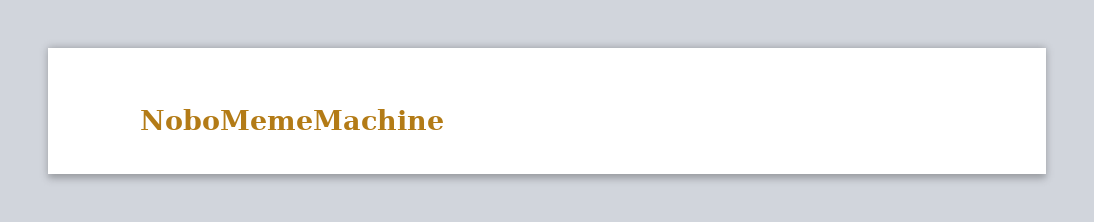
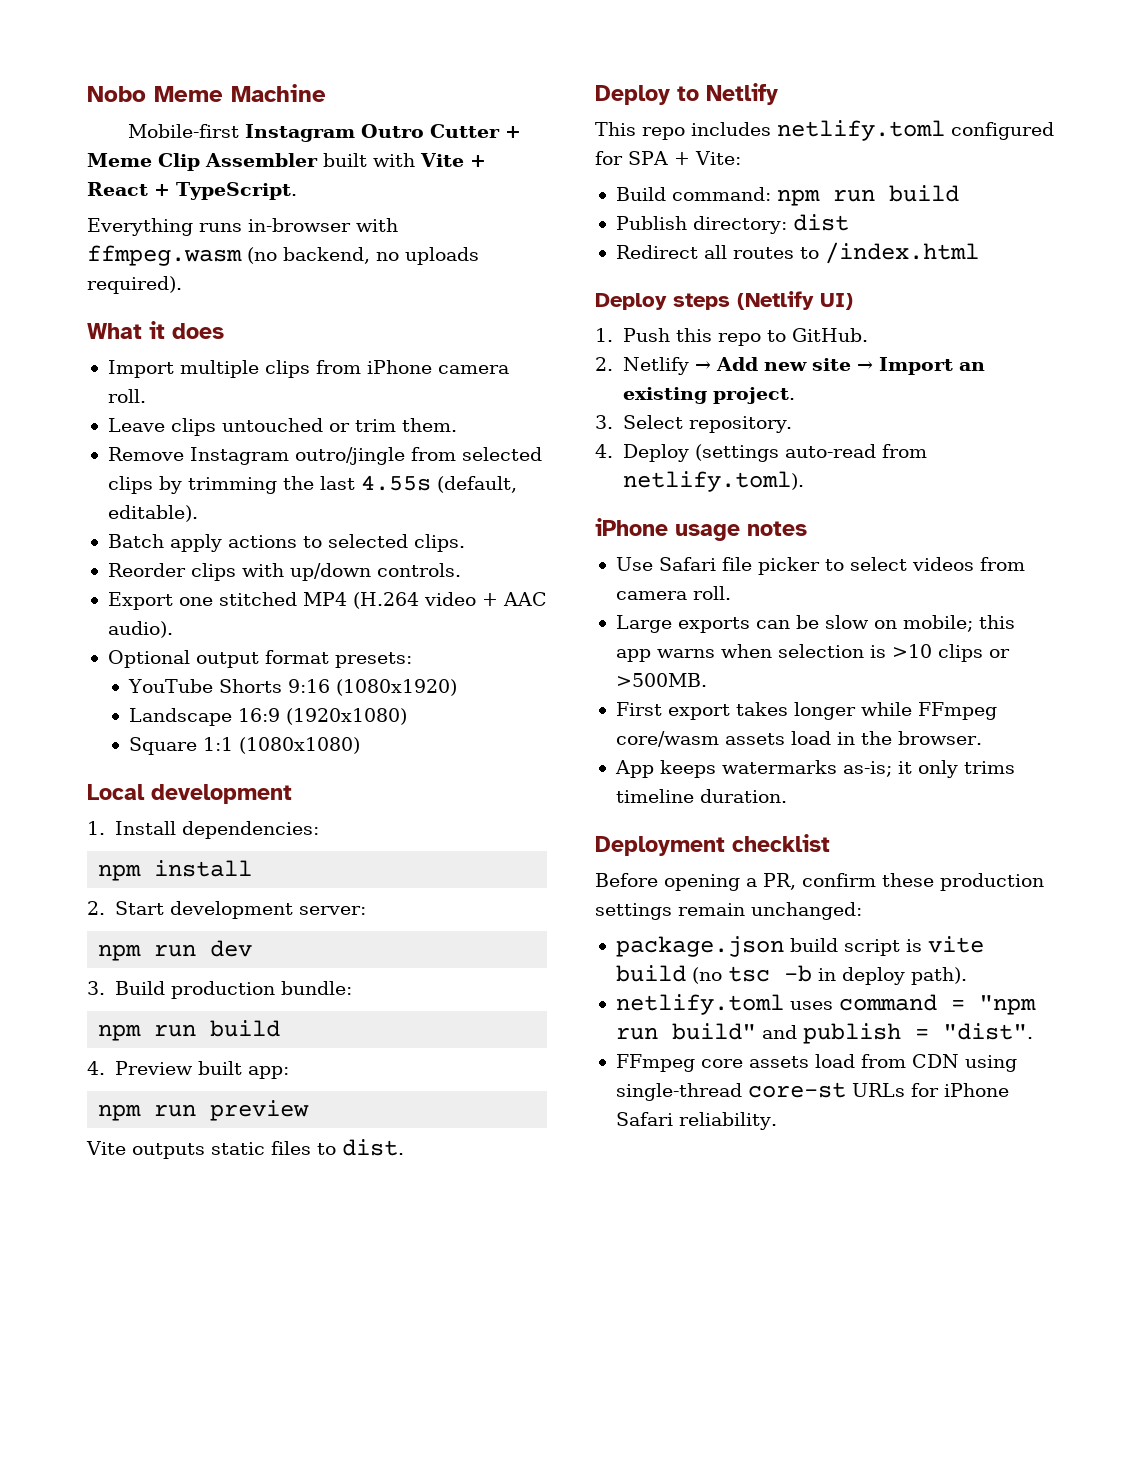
- NoboMemeMachine
+ Nobo Meme Machine
+ Mobile-first Instagram Outro Cutter + Meme Clip Assembler built with Vite + React + TypeScript.
+ Everything runs in-browser with ffmpeg.wasm (no backend, no uploads required).
+ What it does
+ Import multiple clips from iPhone camera roll.
+ Leave clips untouched or trim them.
+ Remove Instagram outro/jingle from selected clips by trimming the last 4.55s (default, editable).
+ Batch apply actions to selected clips.
+ Reorder clips with up/down controls.
+ Export one stitched MP4 (H.264 video + AAC audio).
+ Optional output format presets:
+ YouTube Shorts 9:16 (1080x1920)
+ Landscape 16:9 (1920x1080)
+ Square 1:1 (1080x1080)
+ Local development
+ 1. Install dependencies:
+ npm install
+ 2. Start development server:
+ npm run dev
+ 3. Build production bundle:
+ npm run build
+ 4. Preview built app:
+ npm run preview
+ Vite outputs static files to dist.
+ Deploy to Netlify
+ This repo includes netlify.toml configured for SPA + Vite:
+ Build command: npm run build
+ Publish directory: dist
+ Redirect all routes to /index.html
+ Deploy steps (Netlify UI)
+ 1. Push this repo to GitHub.
+ 2. Netlify → Add new site → Import an existing project.
+ 3. Select repository.
+ 4. Deploy (settings auto-read from netlify.toml).
+ iPhone usage notes
+ Use Safari file picker to select videos from camera roll.
+ Large exports can be slow on mobile; this app warns when selection is >10 clips or >500MB.
+ First export takes longer while FFmpeg core/wasm assets load in the browser.
+ App keeps watermarks as-is; it only trims timeline duration.
+ Deployment checklist
+ Before opening a PR, confirm these production settings remain unchanged:
+ package.json build script is vite build (no tsc -b in deploy path).
+ netlify.toml uses command = "npm run build" and publish = "dist".
+ FFmpeg core assets load from CDN using single-thread core-st URLs for iPhone Safari reliability.

